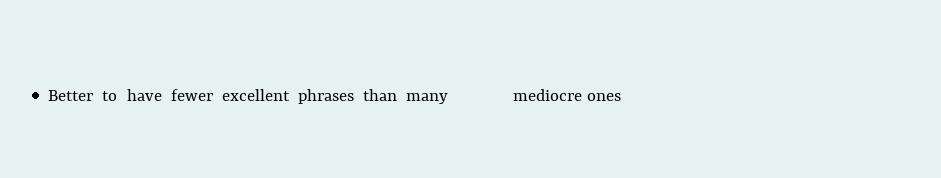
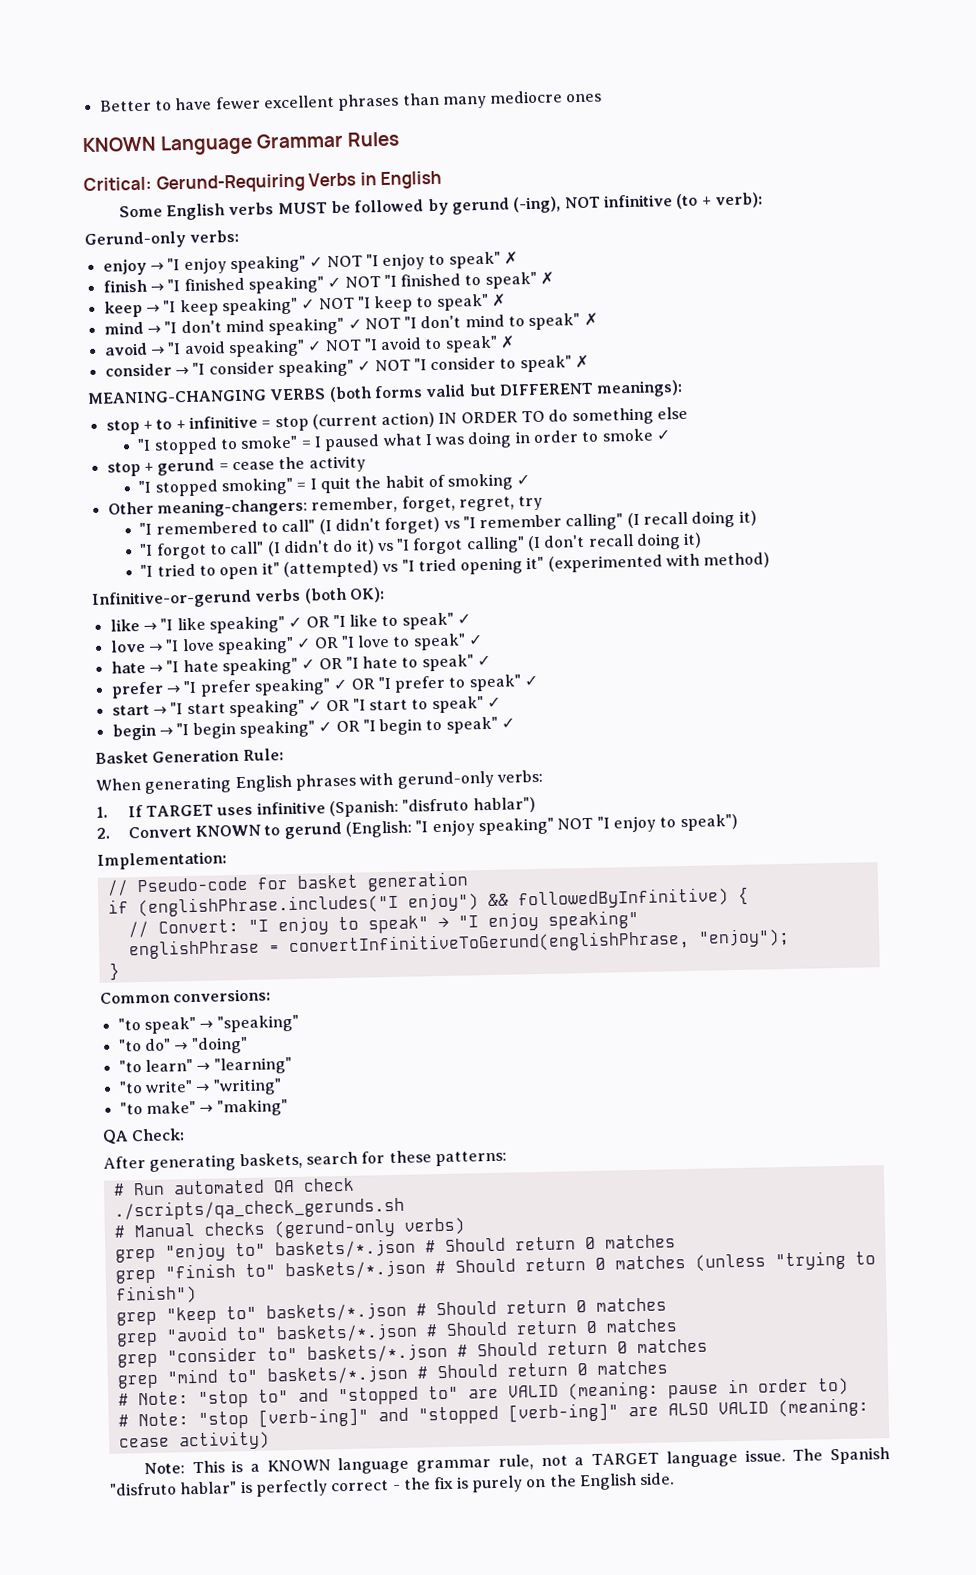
+ KNOWN Language Grammar Rules
+ Critical: Gerund-Requiring Verbs in English
+ Some English verbs MUST be followed by gerund (-ing), NOT infinitive (to + verb):
+ Gerund-only verbs:
+ enjoy → "I enjoy speaking" ✓ NOT "I enjoy to speak" ✗
+ finish → "I finished speaking" ✓ NOT "I finished to speak" ✗
+ keep → "I keep speaking" ✓ NOT "I keep to speak" ✗
+ mind → "I don't mind speaking" ✓ NOT "I don't mind to speak" ✗
+ avoid → "I avoid speaking" ✓ NOT "I avoid to speak" ✗
+ consider → "I consider speaking" ✓ NOT "I consider to speak" ✗
+ MEANING-CHANGING VERBS (both forms valid but DIFFERENT meanings):
+ stop + to + infinitive = stop (current action) IN ORDER TO do something else
+ "I stopped to smoke" = I paused what I was doing in order to smoke ✓
+ stop + gerund = cease the activity
+ "I stopped smoking" = I quit the habit of smoking ✓
+ Other meaning-changers: remember, forget, regret, try
+ "I remembered to call" (I didn't forget) vs "I remember calling" (I recall doing it)
+ "I forgot to call" (I didn't do it) vs "I forgot calling" (I don't recall doing it)
+ "I tried to open it" (attempted) vs "I tried opening it" (experimented with method)
+ Infinitive-or-gerund verbs (both OK):
+ like → "I like speaking" ✓ OR "I like to speak" ✓
+ love → "I love speaking" ✓ OR "I love to speak" ✓
+ hate → "I hate speaking" ✓ OR "I hate to speak" ✓
+ prefer → "I prefer speaking" ✓ OR "I prefer to speak" ✓
+ start → "I start speaking" ✓ OR "I start to speak" ✓
+ begin → "I begin speaking" ✓ OR "I begin to speak" ✓
+ Basket Generation Rule:
+ When generating English phrases with gerund-only verbs:
+ 1. If TARGET uses infinitive (Spanish: "disfruto hablar")
+ 2. Convert KNOWN to gerund (English: "I enjoy speaking" NOT "I enjoy to speak")
+ Implementation:
+ // Pseudo-code for basket generation
+ if (englishPhrase.includes("I enjoy") && followedByInfinitive) {
+ // Convert: "I enjoy to speak" → "I enjoy speaking"
+ englishPhrase = convertInfinitiveToGerund(englishPhrase, "enjoy");
+ }
+ Common conversions:
+ "to speak" → "speaking"
+ "to do" → "doing"
+ "to learn" → "learning"
+ "to write" → "writing"
+ "to make" → "making"
+ QA Check:
+ After generating baskets, search for these patterns:
+ # Run automated QA check
+ ./scripts/qa_check_gerunds.sh
+ # Manual checks (gerund-only verbs)
+ grep "enjoy to" baskets/*.json # Should return 0 matches
+ grep "finish to" baskets/*.json # Should return 0 matches (unless "trying to finish")
+ grep "keep to" baskets/*.json # Should return 0 matches
+ grep "avoid to" baskets/*.json # Should return 0 matches
+ grep "consider to" baskets/*.json # Should return 0 matches
+ grep "mind to" baskets/*.json # Should return 0 matches
+ # Note: "stop to" and "stopped to" are VALID (meaning: pause in order to)
+ # Note: "stop [verb-ing]" and "stopped [verb-ing]" are ALSO VALID (meaning: cease activity)
+ Note: This is a KNOWN language grammar rule, not a TARGET language issue. The Spanish "disfruto hablar" is perfectly correct - the fix is purely on the English side.

